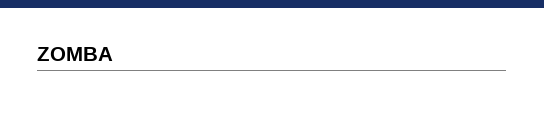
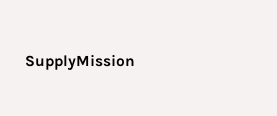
- ZOMBA
+ SupplyMission

